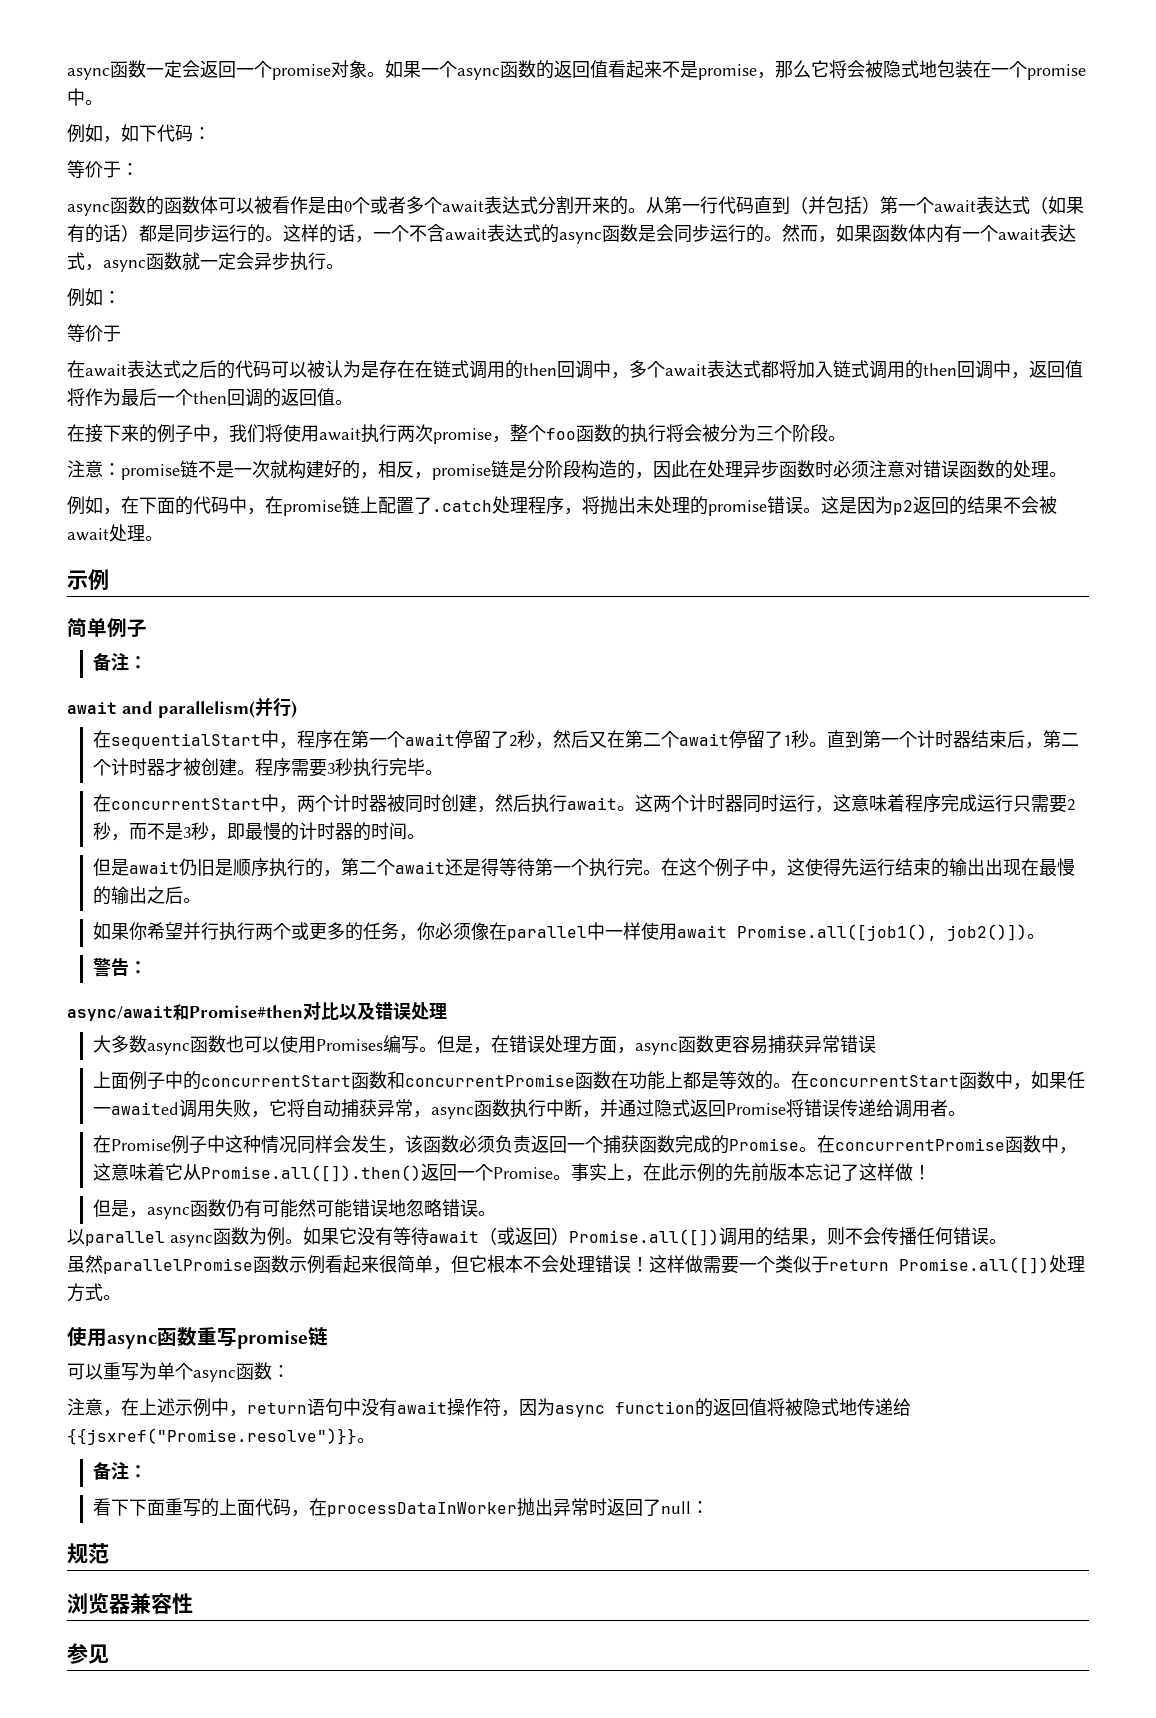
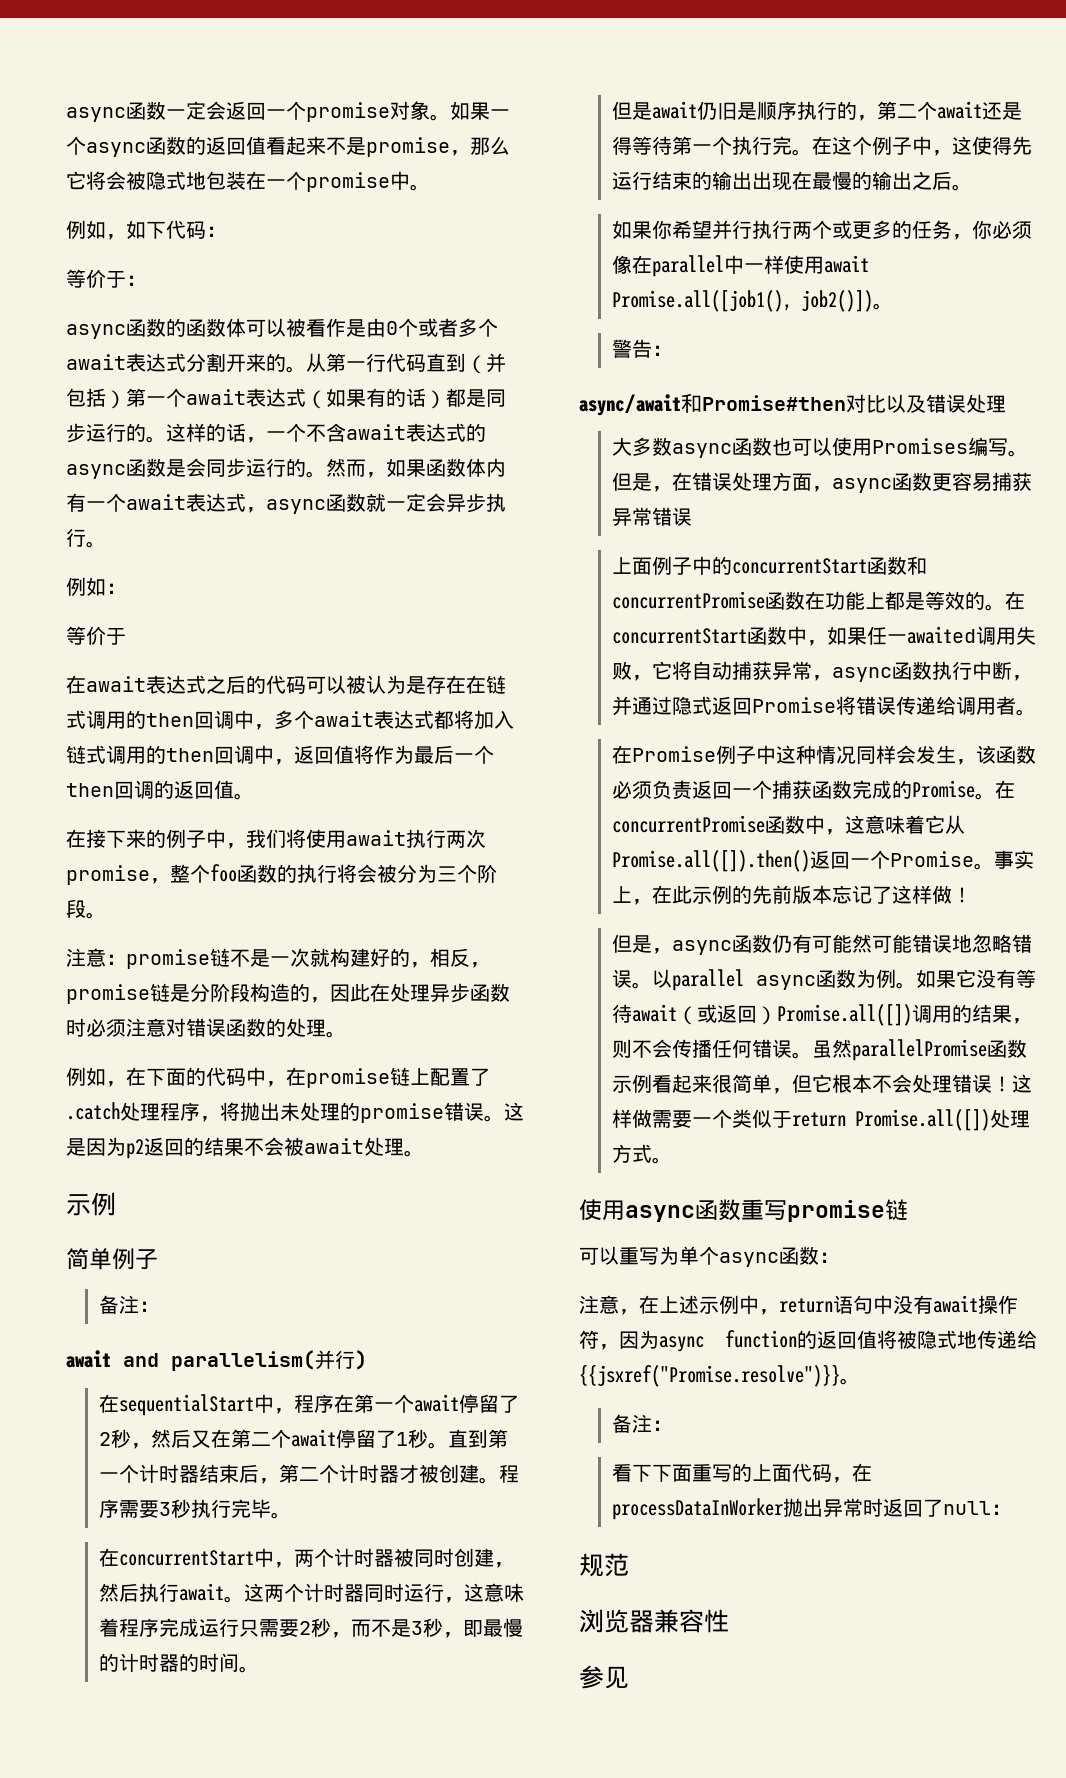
- 但是，async函数仍有可能然可能错误地忽略错误。
- 以parallel async函数为例。
+ 但是，async函数仍有可能然可能错误地忽略错误。以parallel async函数为例。
- 如果它没有等待await（或返回）Promise.all([])调用的结果，则不会传播任何错误。
- 虽然parallelPromise函数示例看起来很简单，但它根本不会处理错误！
+ 如果它没有等待await（或返回）Promise.all([])调用的结果，则不会传播任何错误。虽然parallelPromise函数示例看起来很简单，但它根本不会处理错误！

